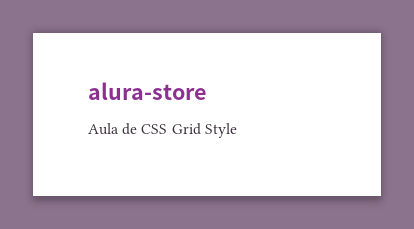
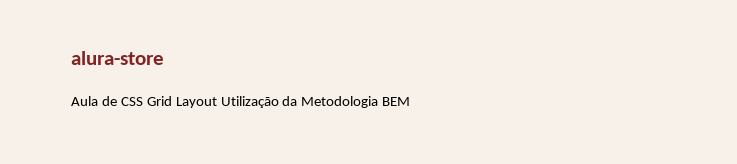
- Aula de CSS Grid Style
+ Aula de CSS Grid Layout Utilização da Metodologia BEM

